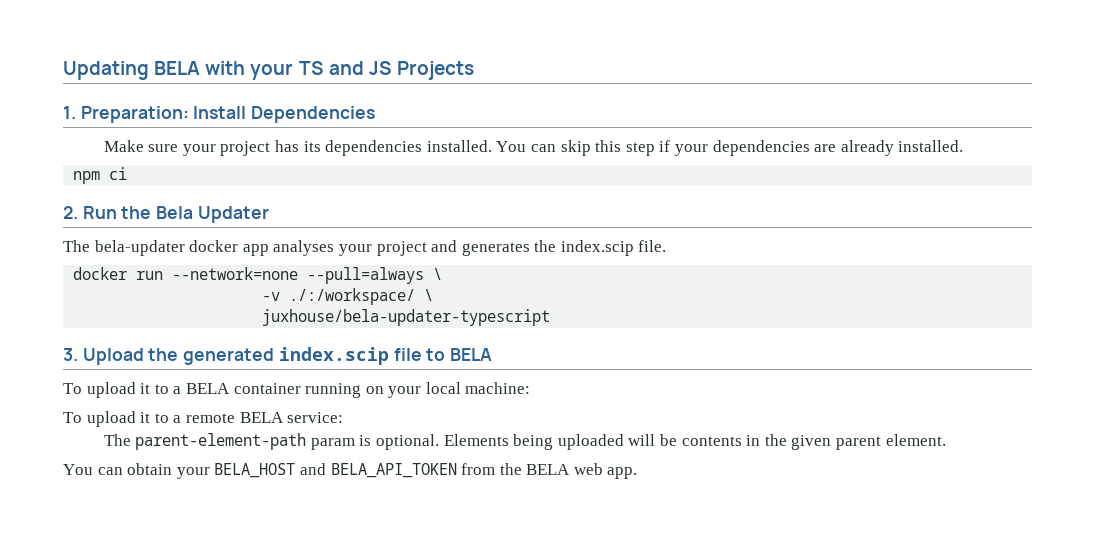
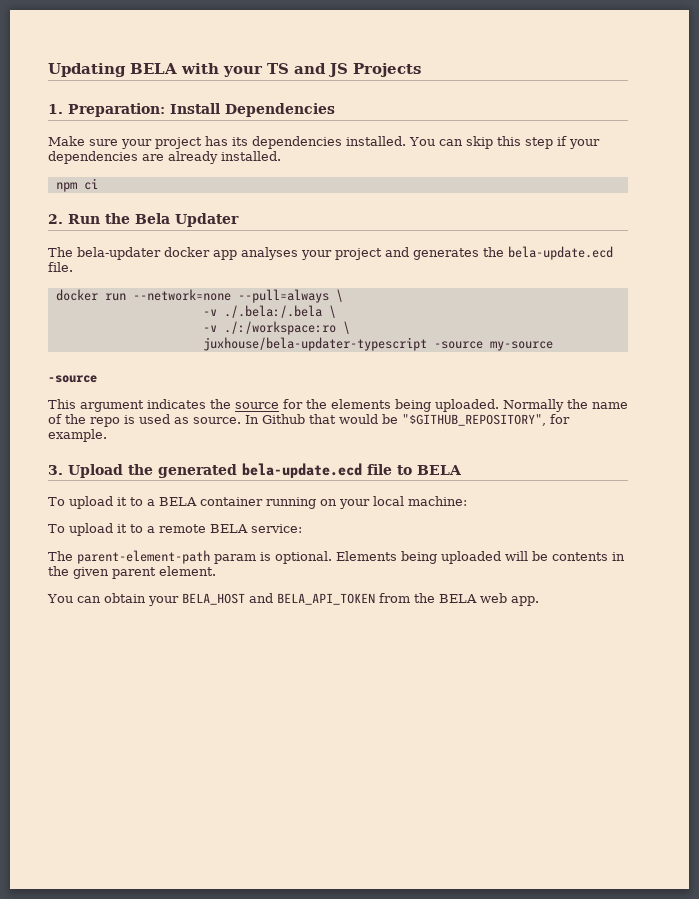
- The bela-updater docker app analyses your project and generates the index.scip file.
+ The bela-updater docker app analyses your project and generates the bela-update.ecd file.
- -v ./:/workspace/ \
- juxhouse/bela-updater-typescript
+ -v ./.bela:/.bela \
+ -v ./:/workspace:ro \
+ juxhouse/bela-updater-typescript -source my-source
+ -source
+ This argument indicates the source for the elements being uploaded. Normally the name of the repo is used as source. In Github that would be "$GITHUB_REPOSITORY", for example.
- 3. Upload the generated index.scip file to BELA
+ 3. Upload the generated bela-update.ecd file to BELA

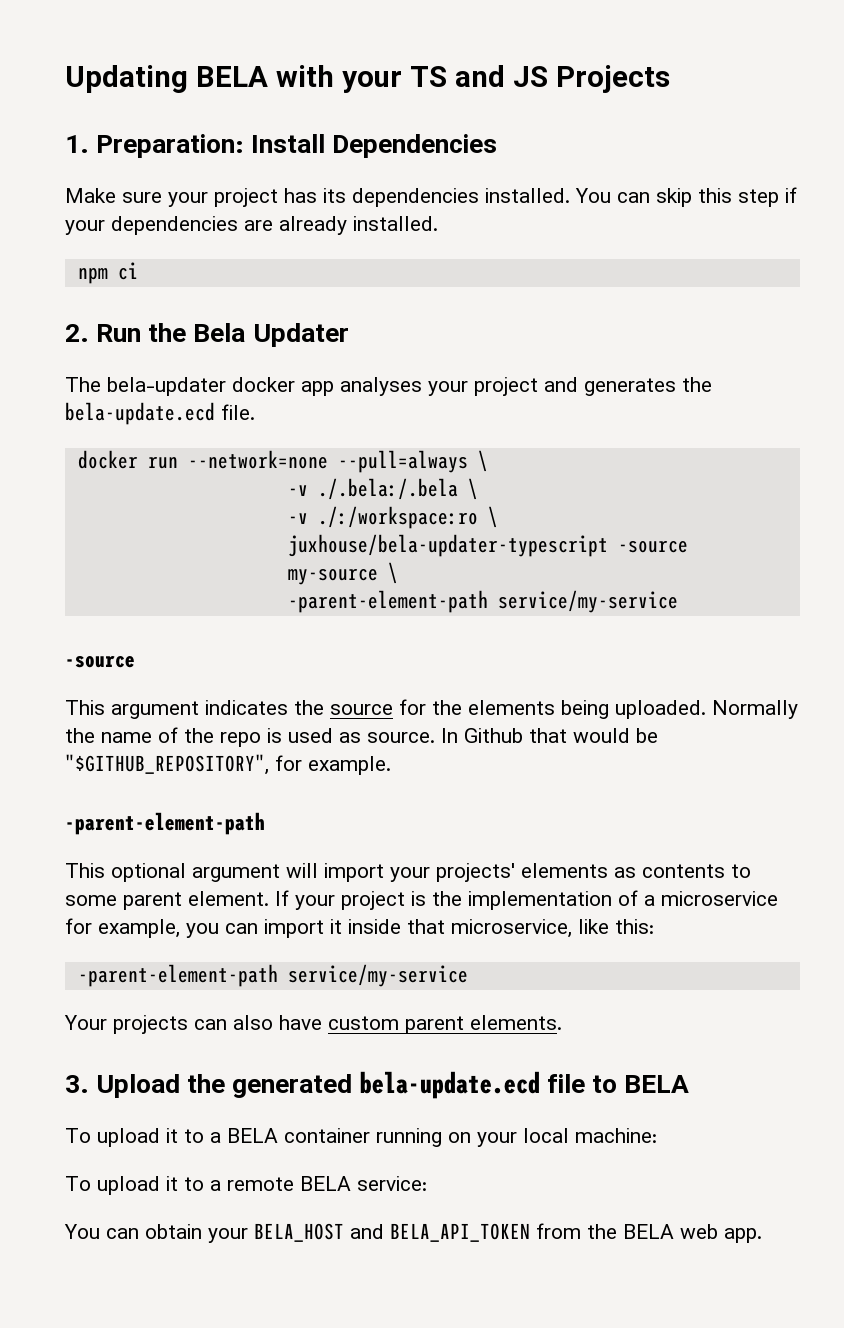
- juxhouse/bela-updater-typescript -source my-source
+ juxhouse/bela-updater-typescript -source my-source \
+ -parent-element-path service/my-service
  In Github that would be "$GITHUB_REPOSITORY", for example.
+ -parent-element-path
+ This optional argument will import your projects' elements as contents to some parent element. If your project is the implementation of a microservice for example, you can import it inside that microservice, like this:
+ -parent-element-path service/my-service
+ Your projects can also have custom parent elements.
- The parent-element-path param is optional. Elements being uploaded will be contents in the given parent element.

